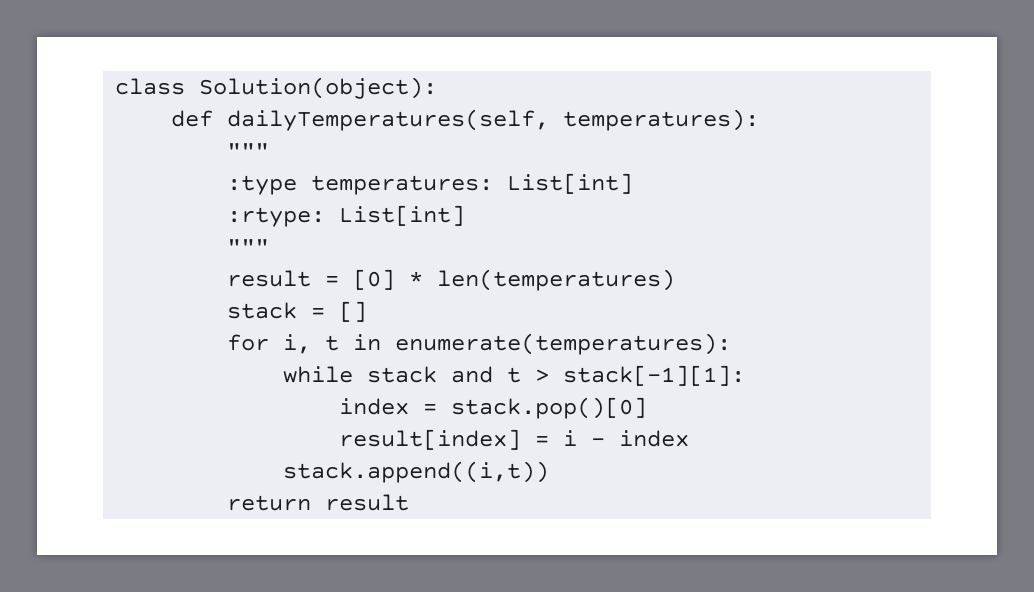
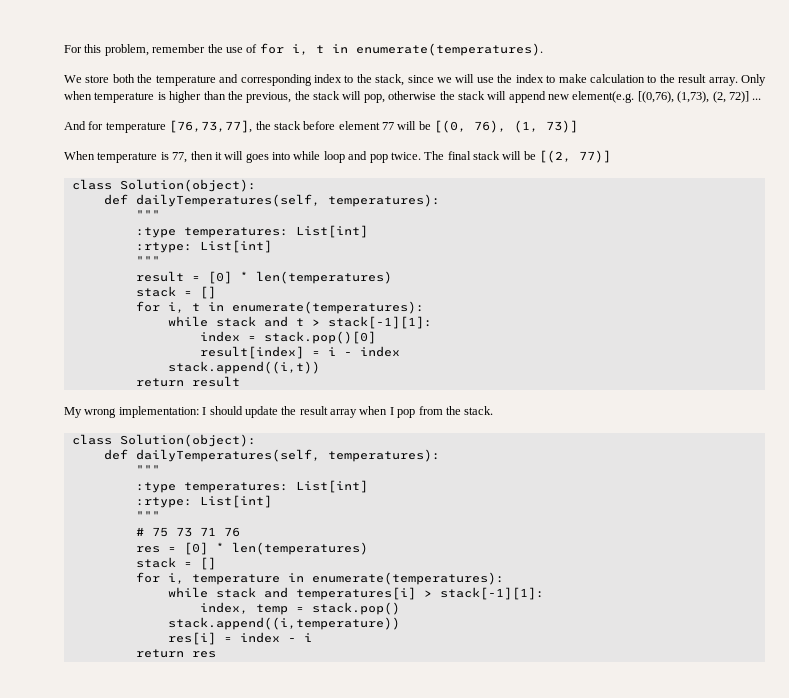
+ For this problem, remember the use of for i, t in enumerate(temperatures).
+ We store both the temperature and corresponding index to the stack, since we will use the index to make calculation to the result array. Only when temperature is higher than the previous, the stack will pop, otherwise the stack will append new element(e.g. [(0,76), (1,73), (2, 72)] ...
+ And for temperature [76,73,77], the stack before element 77 will be [(0, 76), (1, 73)]
+ When temperature is 77, then it will goes into while loop and pop twice. The final stack will be [(2, 77)]
+ My wrong implementation: I should update the result array when I pop from the stack.
+ class Solution(object):
+ def dailyTemperatures(self, temperatures):
+ """
+ :type temperatures: List[int]
+ :rtype: List[int]
+ """
+ # 75 73 71 76
+ res = [0] * len(temperatures)
+ stack = []
+ for i, temperature in enumerate(temperatures):
+ while stack and temperatures[i] > stack[-1][1]:
+ index, temp = stack.pop()
+ stack.append((i,temperature))
+ res[i] = index - i
+ return res

